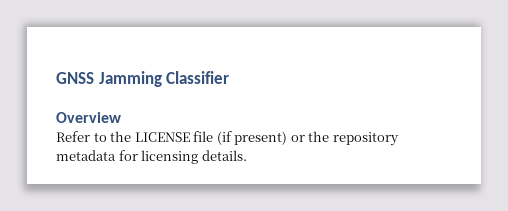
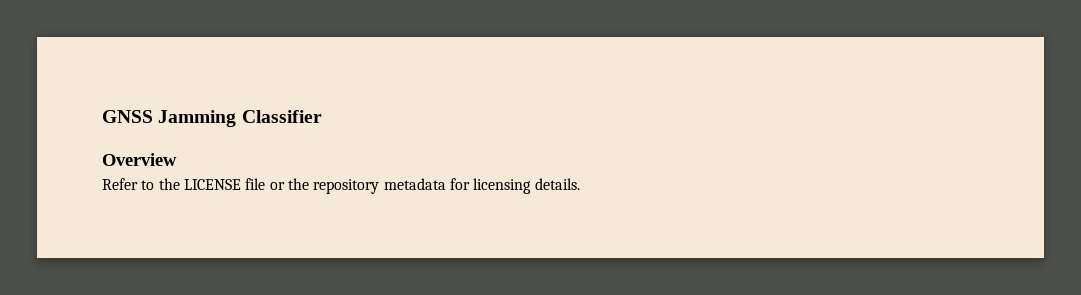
- Refer to the LICENSE file (if present) or the repository metadata for licensing details.
+ Refer to the LICENSE file or the repository metadata for licensing details.

